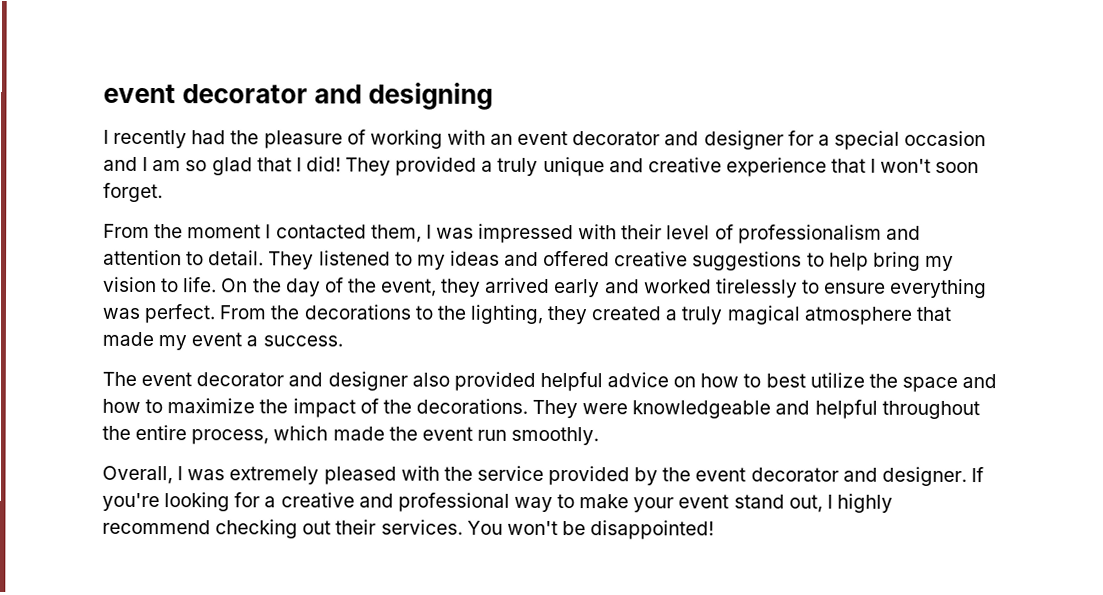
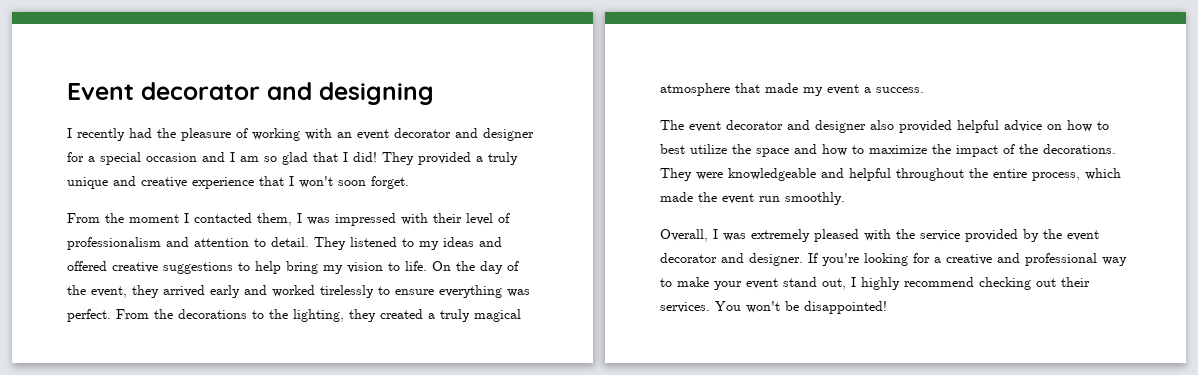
- event decorator and designing
+ Event decorator and designing

